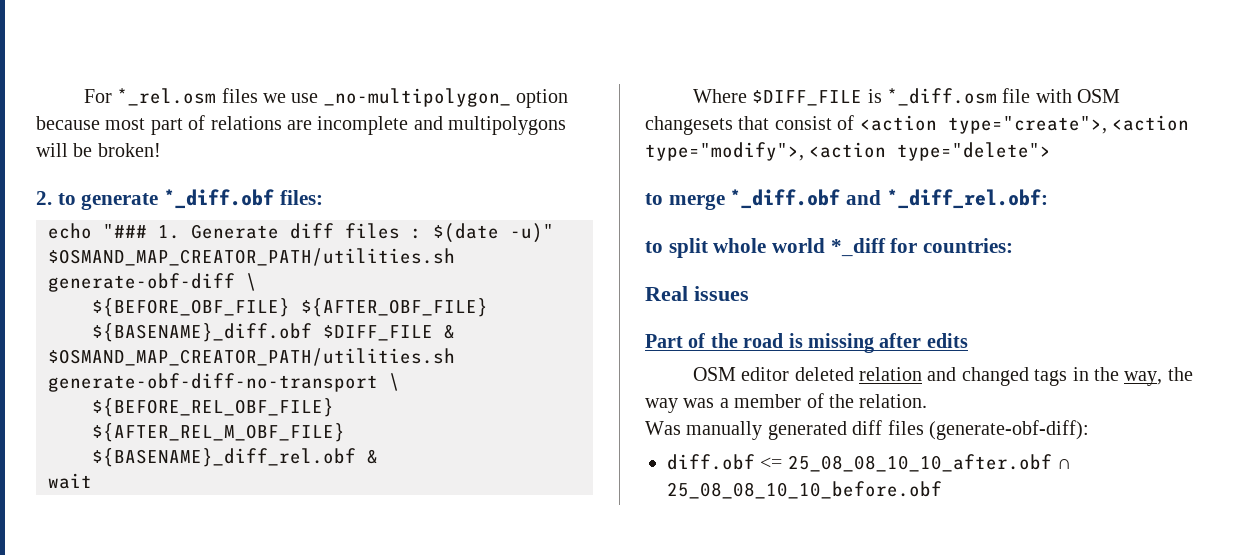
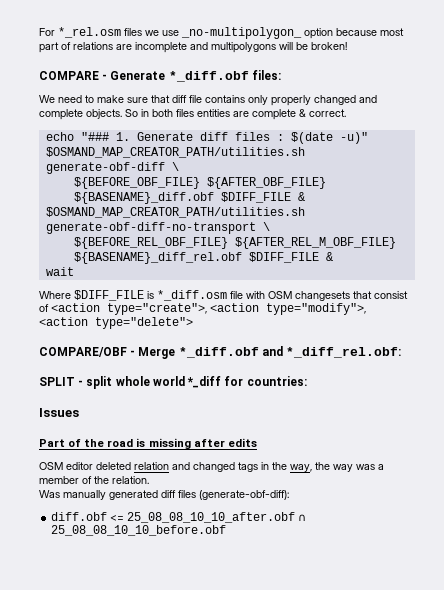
- 2. to generate *_diff.obf files:
+ COMPARE - Generate *_diff.obf files:
+ We need to make sure that diff file contains only properly changed and complete objects. So in both files entities are complete & correct.
- ${BEFORE_REL_OBF_FILE} ${AFTER_REL_M_OBF_FILE} ${BASENAME}_diff_rel.obf &
+ ${BEFORE_REL_OBF_FILE} ${AFTER_REL_M_OBF_FILE} ${BASENAME}_diff_rel.obf $DIFF_FILE &
- to merge *_diff.obf and *_diff_rel.obf:
+ COMPARE/OBF - Merge *_diff.obf and *_diff_rel.obf:
- to split whole world *_diff for countries:
+ SPLIT - split whole world *_diff for countries:
- Real issues
+ Issues

